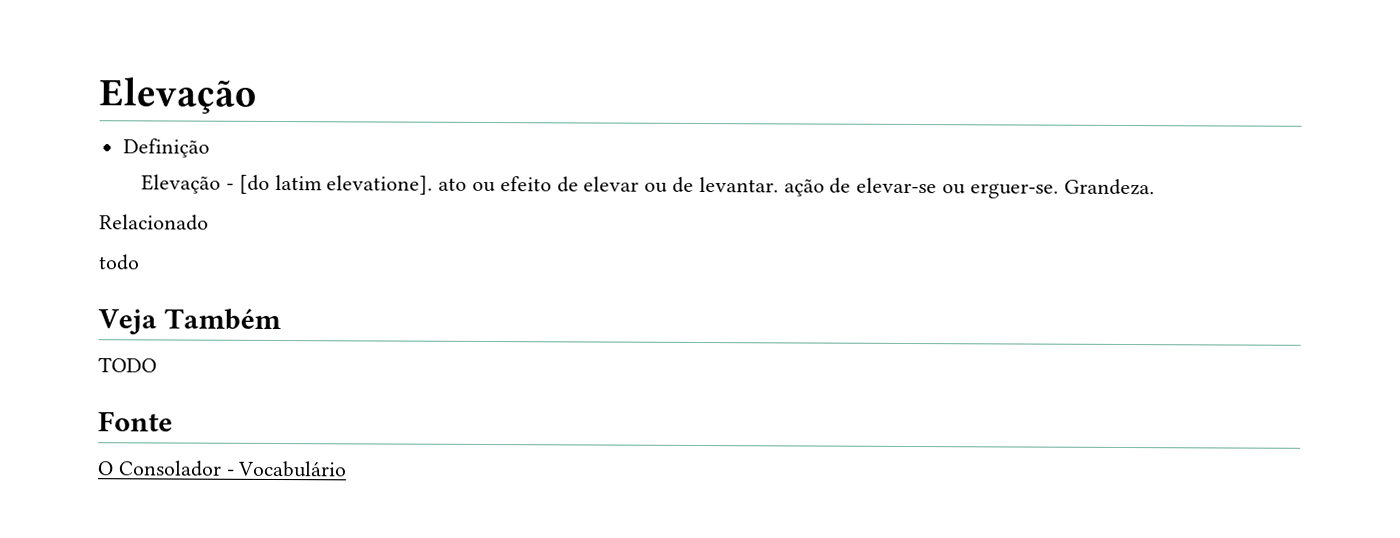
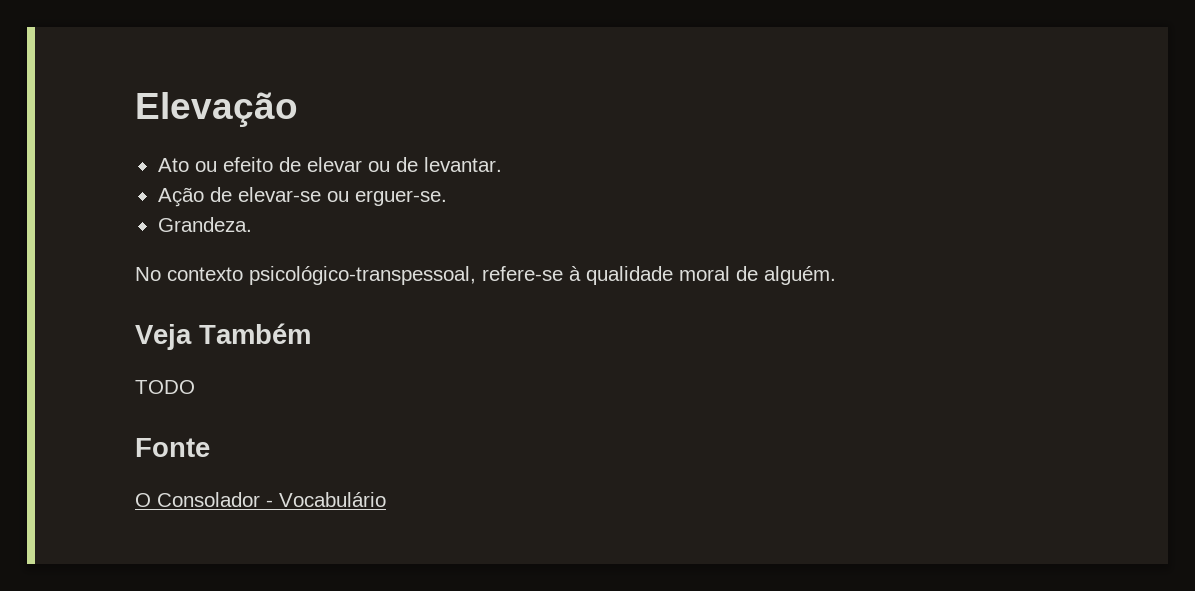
- Definição
- Elevação - [do latim elevatione]. ato ou efeito de elevar ou de levantar. ação de elevar-se ou erguer-se. Grandeza.
+ Ato ou efeito de elevar ou de levantar.
+ Ação de elevar-se ou erguer-se.
+ Grandeza.
- Relacionado
- todo
+ No contexto psicológico-transpessoal, refere-se à qualidade moral de alguém.

